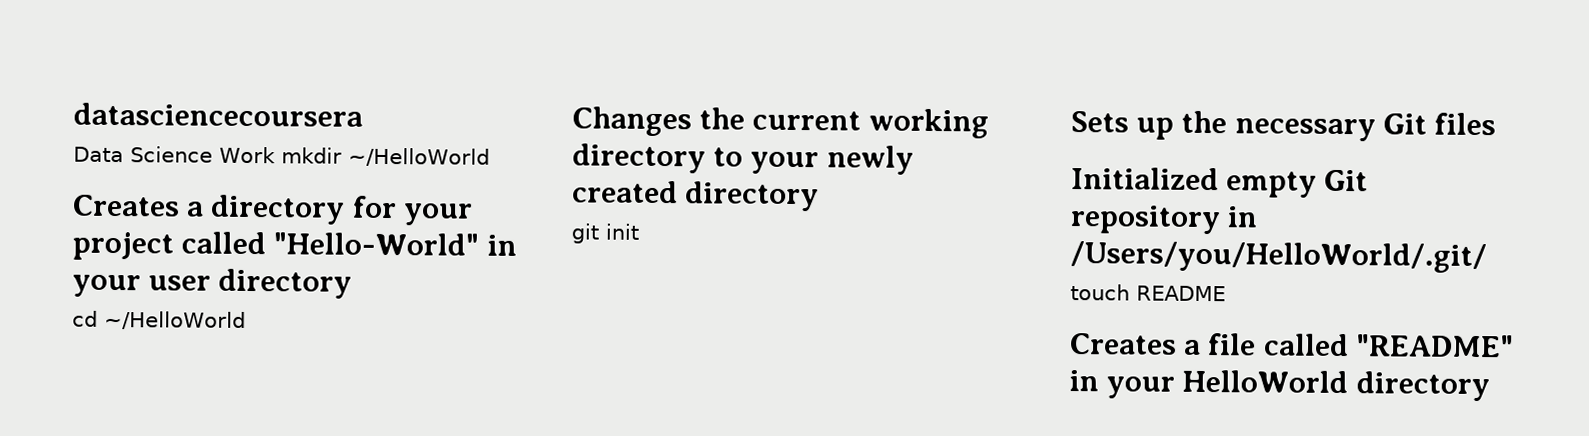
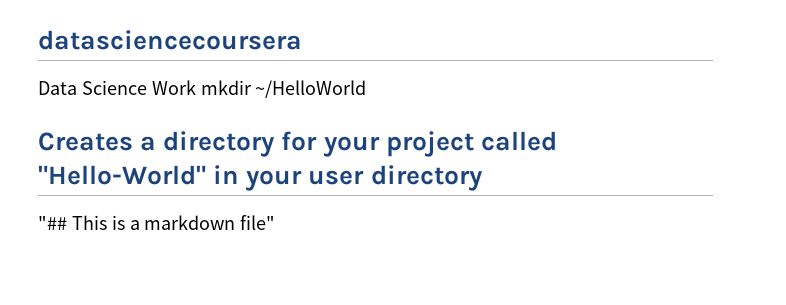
- cd ~/HelloWorld
- Changes the current working directory to your newly created directory
- git init
- Sets up the necessary Git files
- Initialized empty Git repository in /Users/you/HelloWorld/.git/
- touch README
- Creates a file called "README" in your HelloWorld directory
+ "## This is a markdown file"

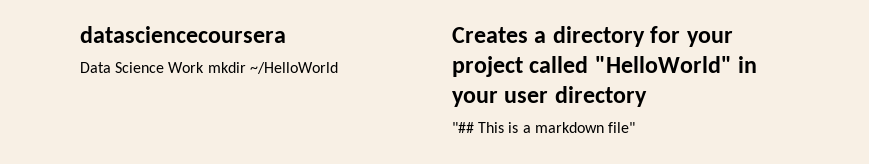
- Creates a directory for your project called "Hello-World" in your user directory
+ Creates a directory for your project called "HelloWorld" in your user directory

